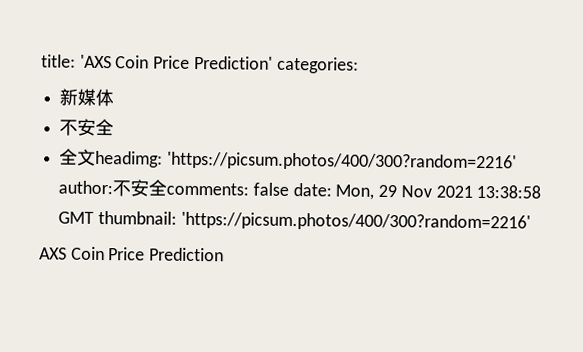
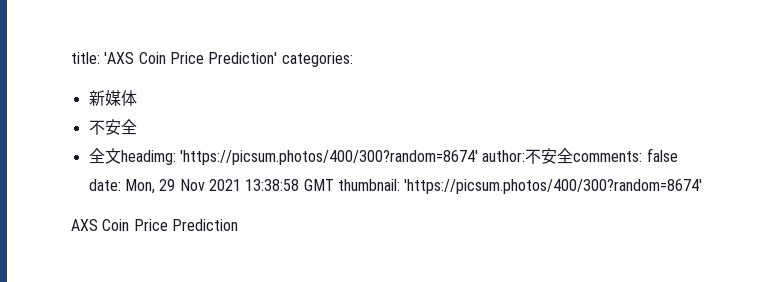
- 全文headimg: 'https://picsum.photos/400/300?random=2216' author:不安全comments: false date: Mon, 29 Nov 2021 13:38:58 GMT thumbnail: 'https://picsum.photos/400/300?random=2216'
+ 全文headimg: 'https://picsum.photos/400/300?random=8674' author:不安全comments: false date: Mon, 29 Nov 2021 13:38:58 GMT thumbnail: 'https://picsum.photos/400/300?random=8674'

